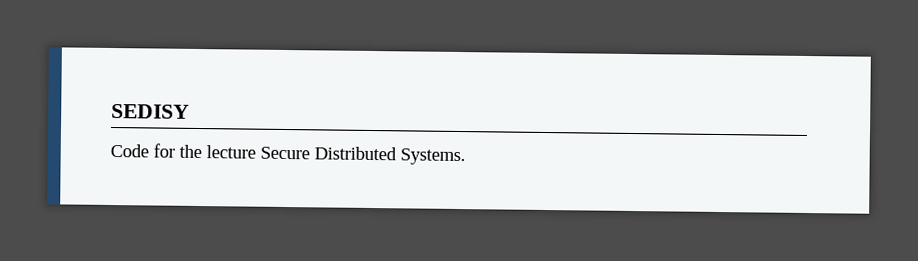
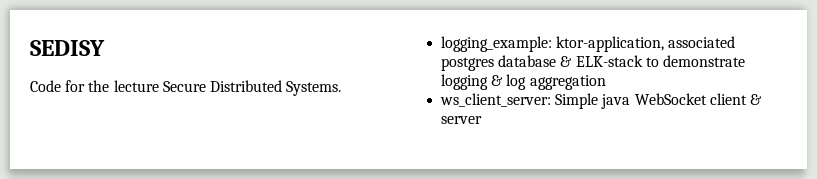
+ logging_example: ktor-application, associated postgres database & ELK-stack to demonstrate logging & log aggregation
+ ws_client_server: Simple java WebSocket client & server

